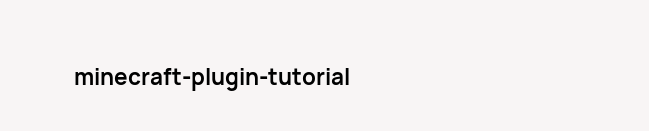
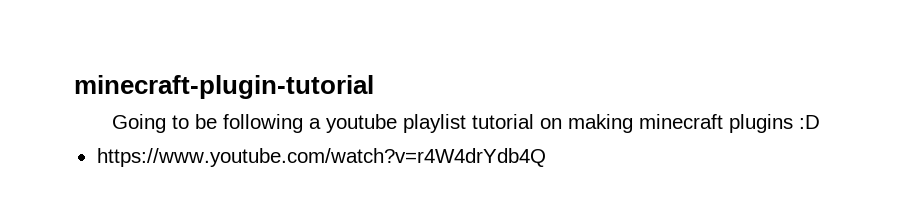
+ Going to be following a youtube playlist tutorial on making minecraft plugins :D
+ https://www.youtube.com/watch?v=r4W4drYdb4Q

